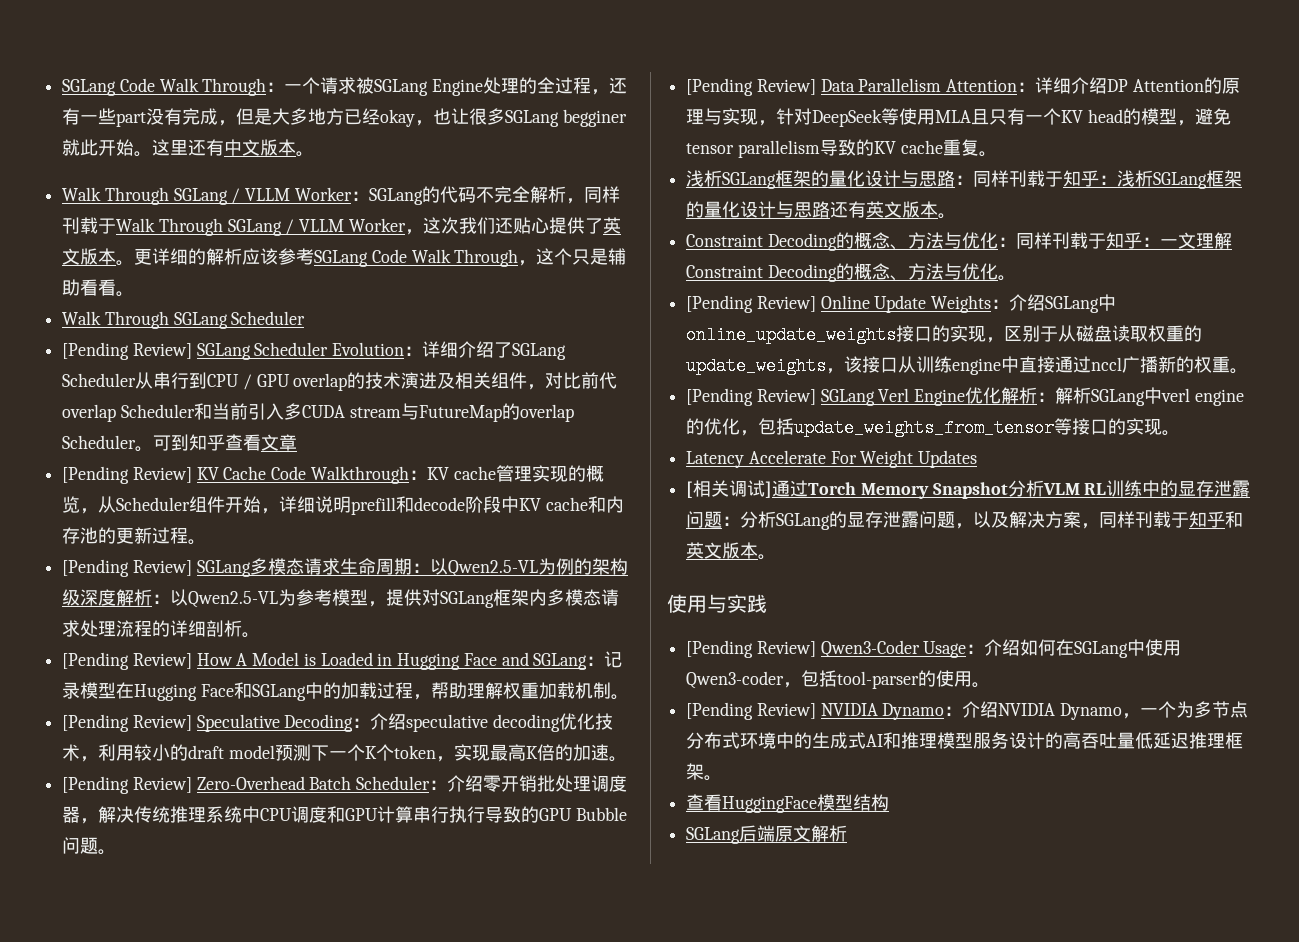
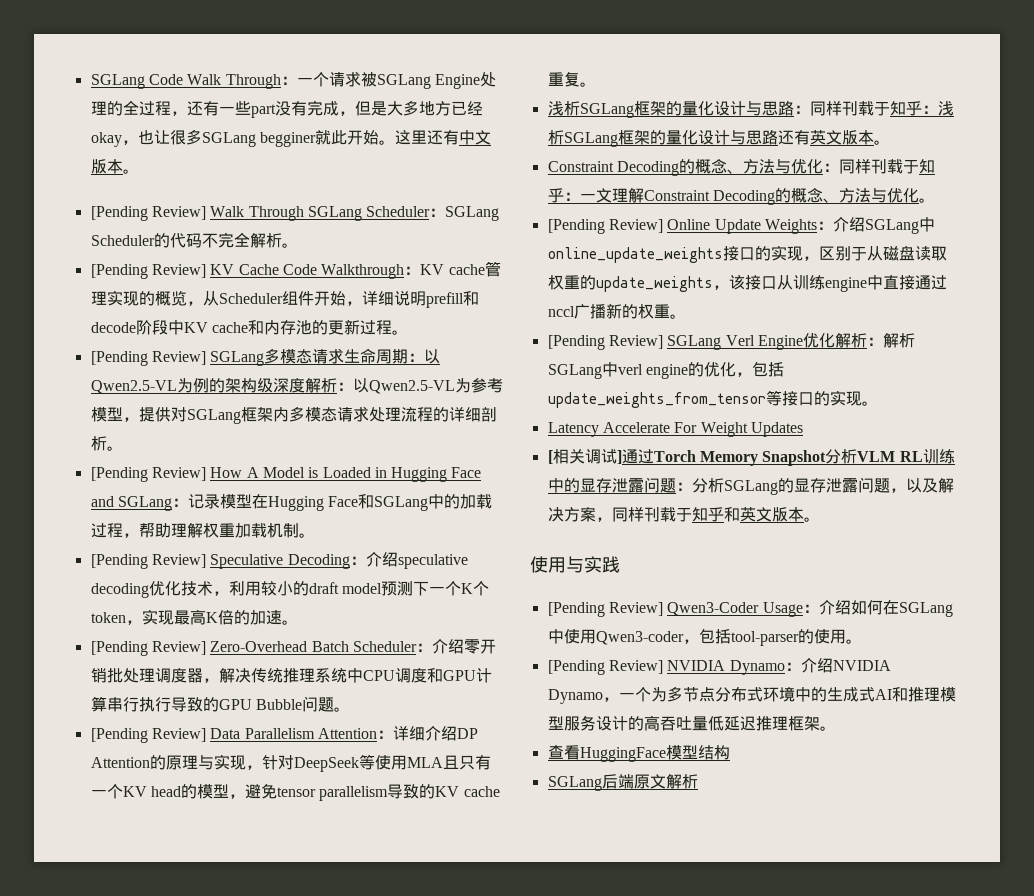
- Walk Through SGLang / VLLM Worker：SGLang的代码不完全解析，同样刊载于Walk Through SGLang / VLLM Worker，这次我们还贴心提供了英文版本。更详细的解析应该参考SGLang Code Walk Through，这个只是辅助看看。
- Walk Through SGLang Scheduler
- [Pending Review] SGLang Scheduler Evolution：详细介绍了SGLang Scheduler从串行到CPU / GPU overlap的技术演进及相关组件，对比前代overlap Scheduler和当前引入多CUDA stream与FutureMap的overlap Scheduler。可到知乎查看文章
+ [Pending Review] Walk Through SGLang Scheduler：SGLang Scheduler的代码不完全解析。

